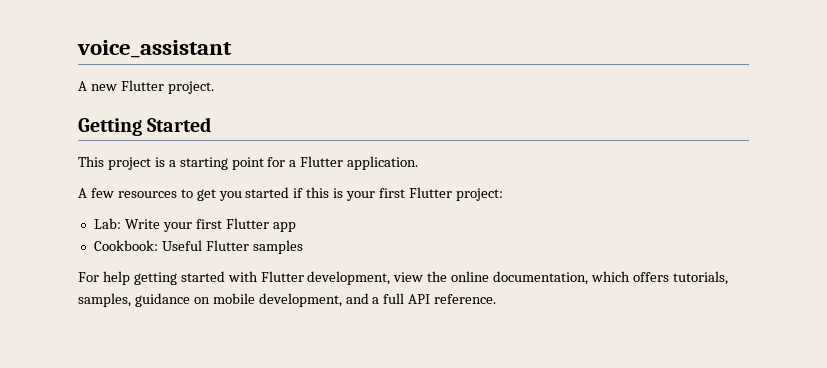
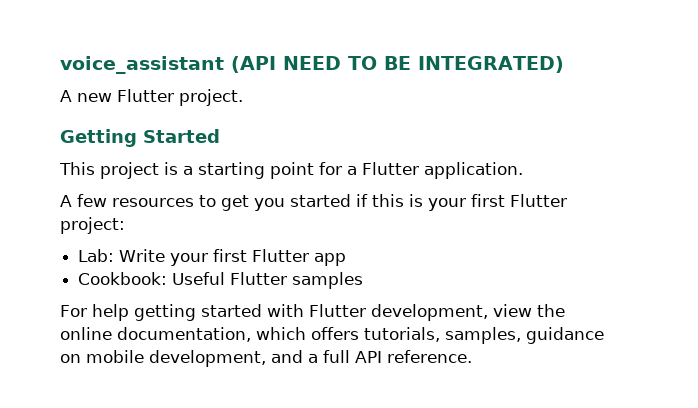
- voice_assistant
+ voice_assistant (API NEED TO BE INTEGRATED)

